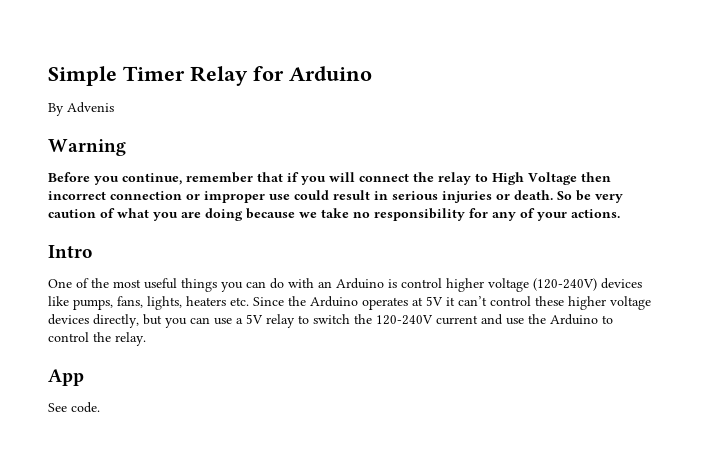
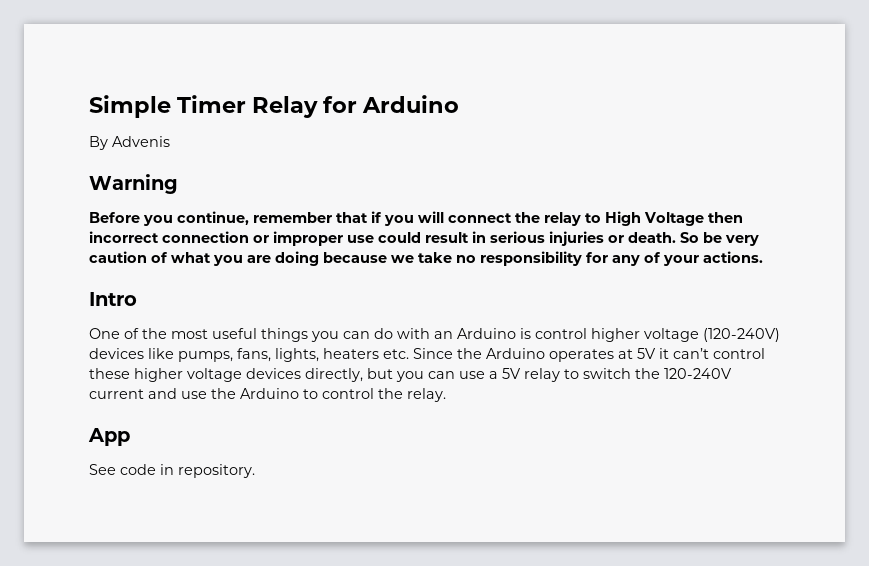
- See code.
+ See code in repository.

